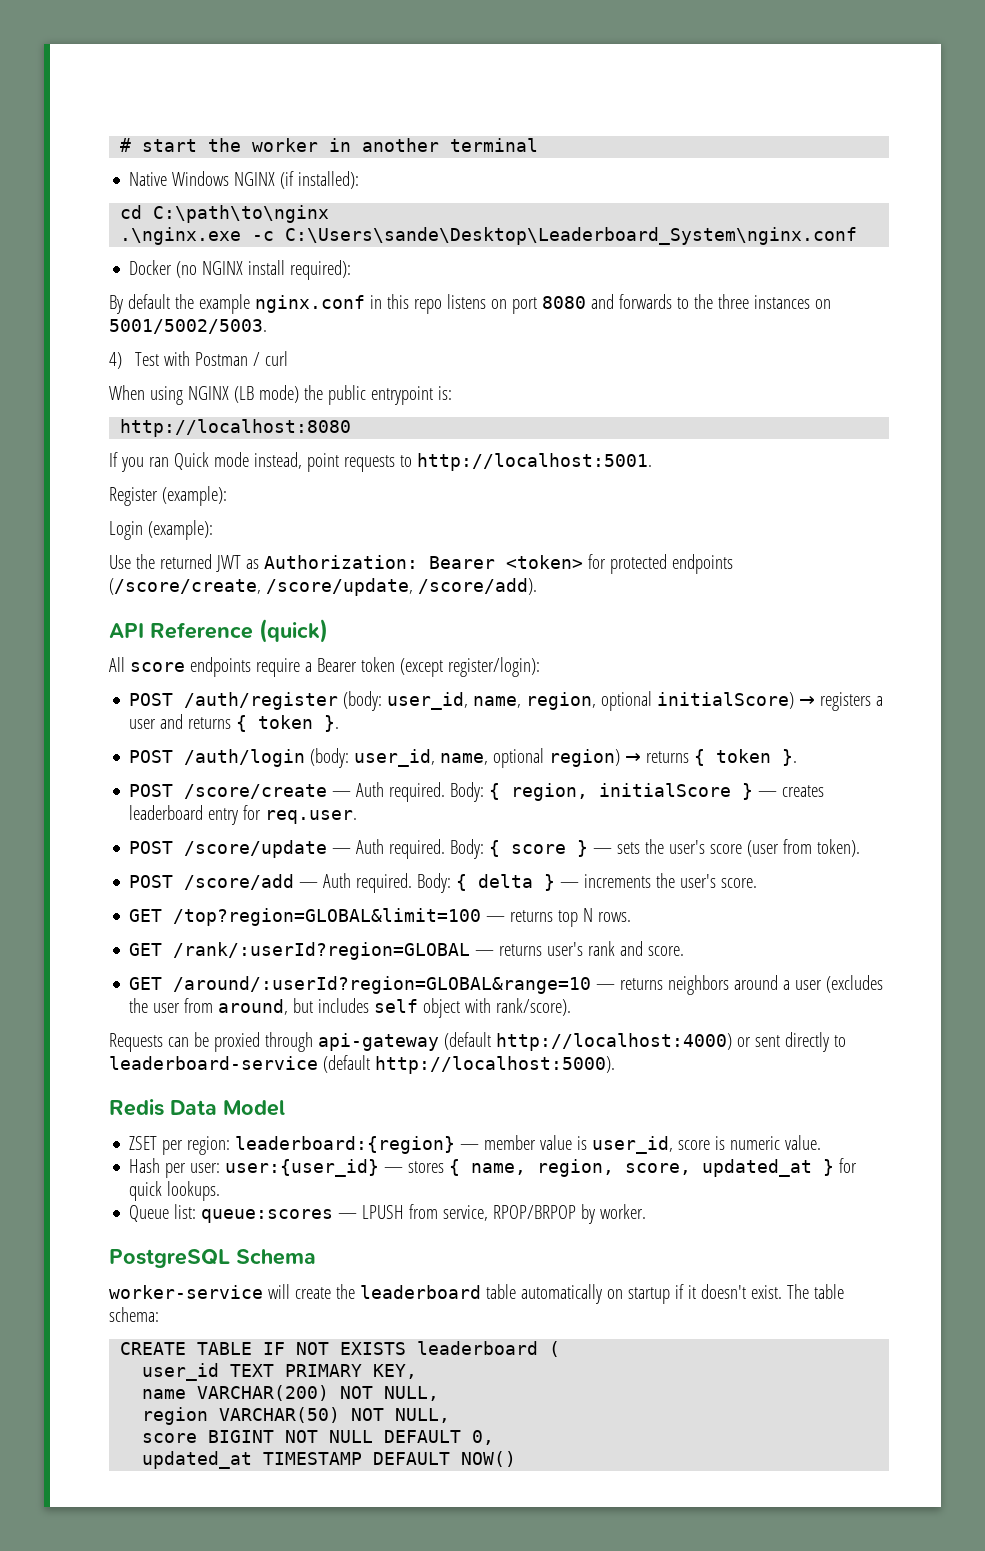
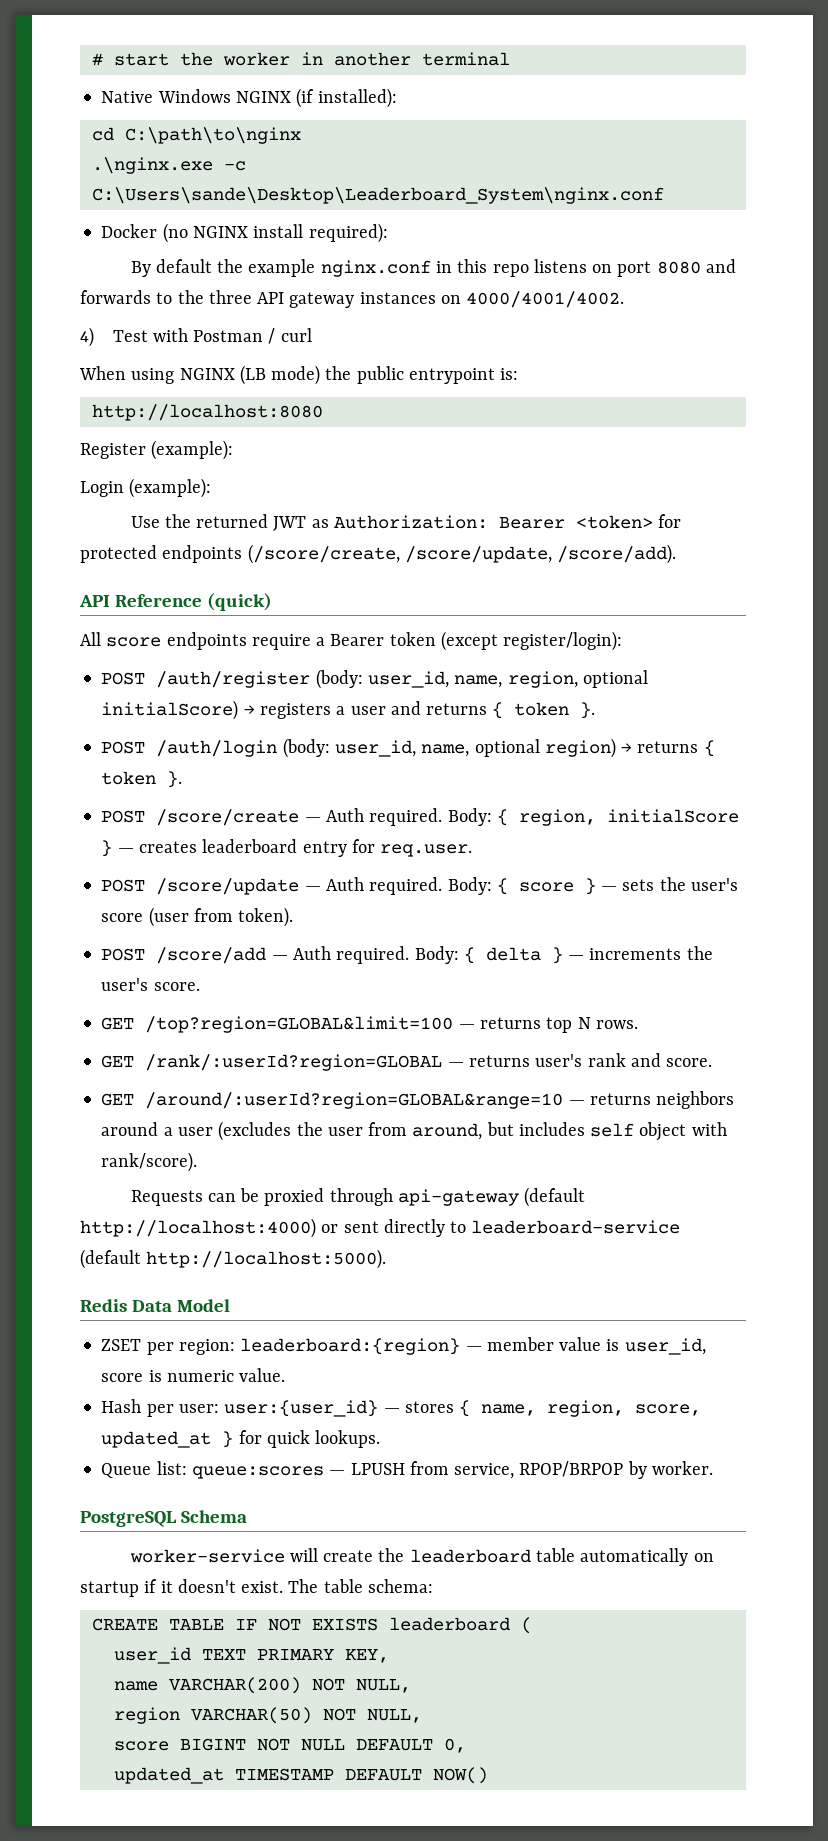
- By default the example nginx.conf in this repo listens on port 8080 and forwards to the three instances on 5001/5002/5003.
+ By default the example nginx.conf in this repo listens on port 8080 and forwards to the three API gateway instances on 4000/4001/4002.
- If you ran Quick mode instead, point requests to http://localhost:5001.

